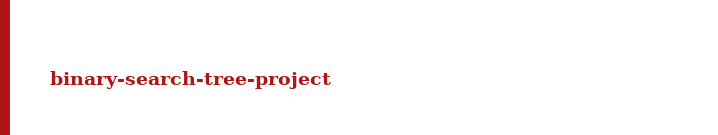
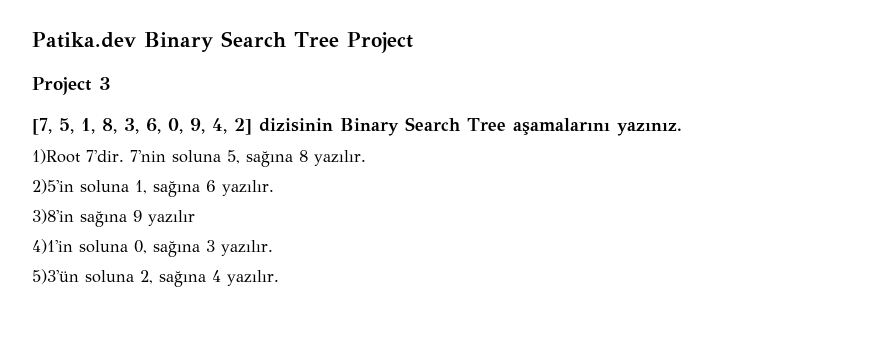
- binary-search-tree-project
+ Patika.dev Binary Search Tree Project
+ Project 3
+ [7, 5, 1, 8, 3, 6, 0, 9, 4, 2] dizisinin Binary Search Tree aşamalarını yazınız.
+ 1)Root 7'dir. 7'nin soluna 5, sağına 8 yazılır.
+ 2)5'in soluna 1, sağına 6 yazılır.
+ 3)8'in sağına 9 yazılır
+ 4)1'in soluna 0, sağına 3 yazılır.
+ 5)3'ün soluna 2, sağına 4 yazılır.

